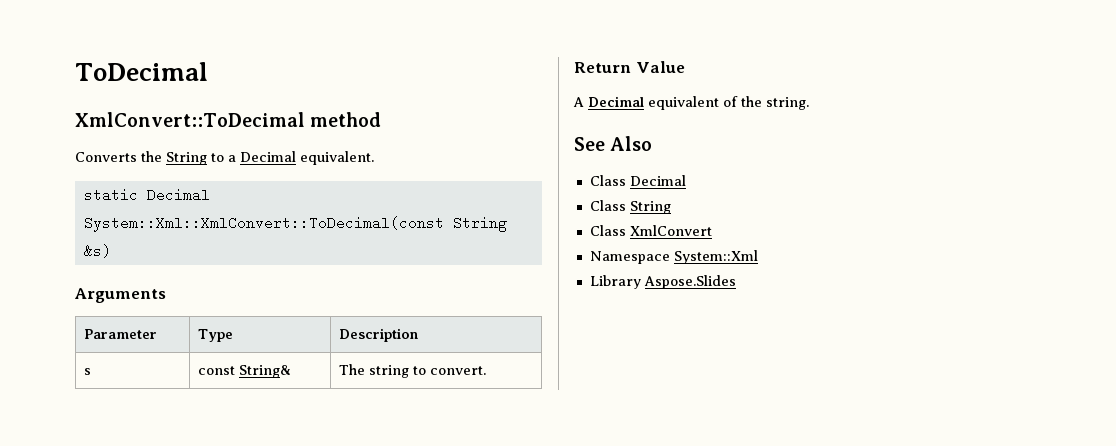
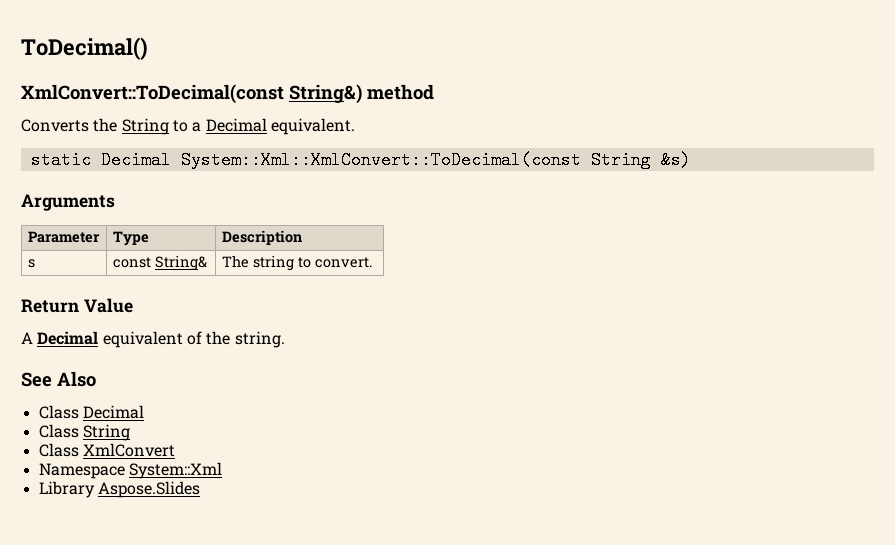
- ToDecimal
- XmlConvert::ToDecimal method
+ ToDecimal()
+ XmlConvert::ToDecimal(const String&) method

